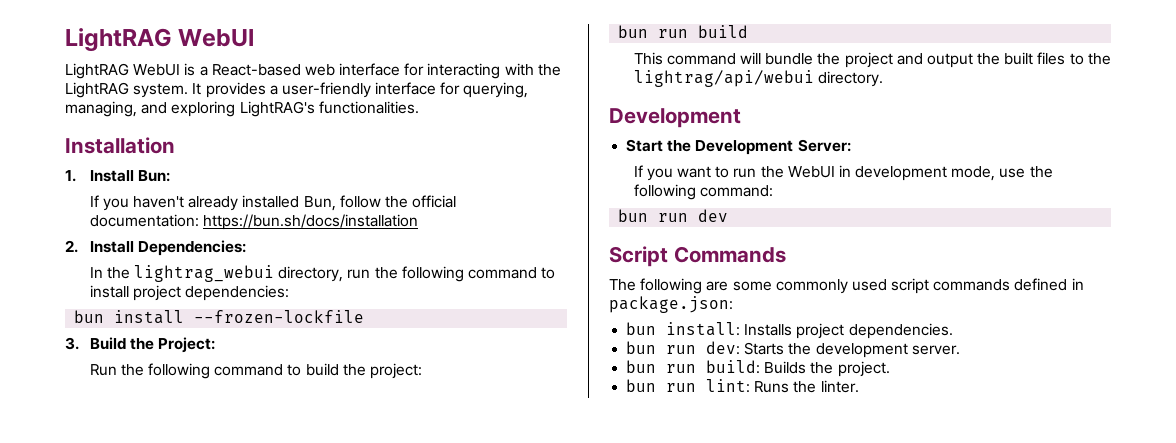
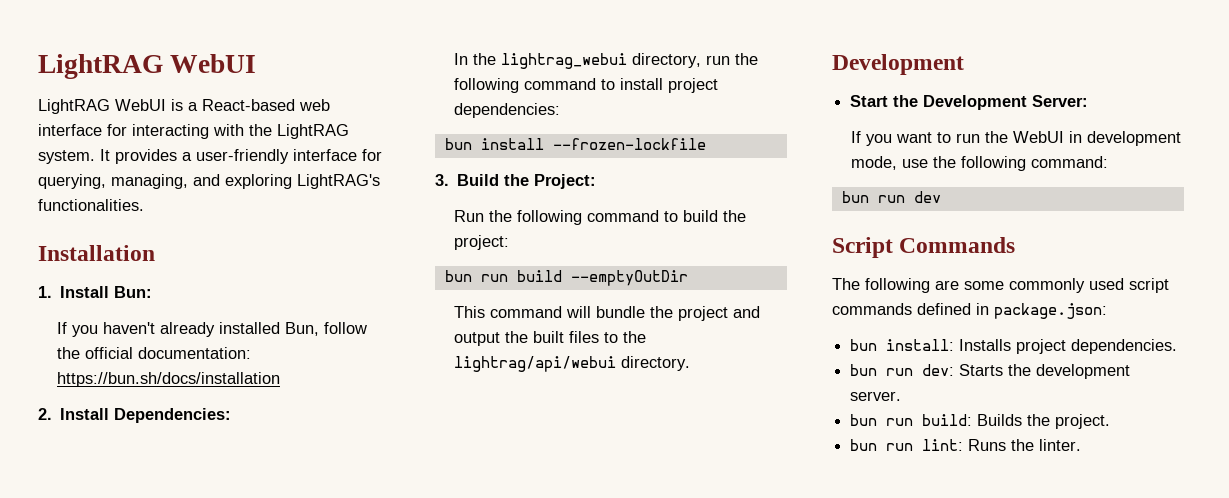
- bun run build
+ bun run build --emptyOutDir

